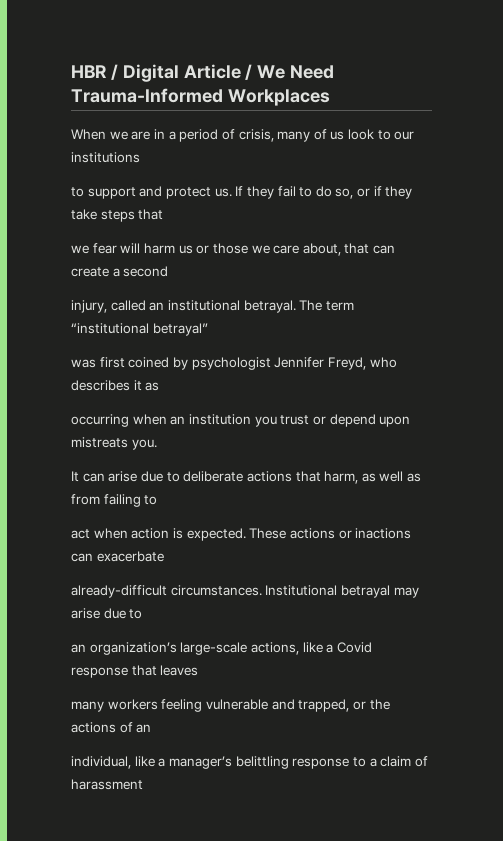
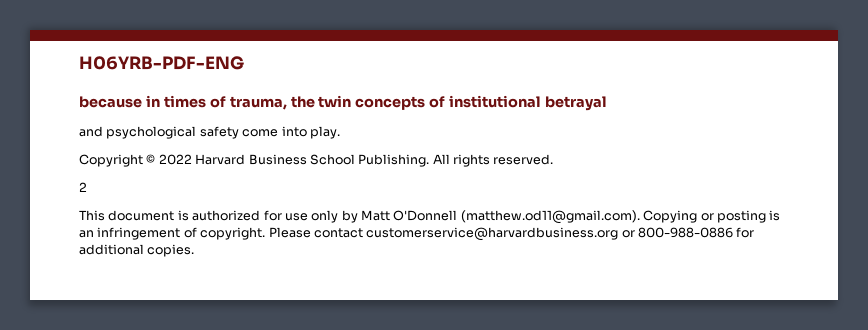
- HBR / Digital Article / We Need Trauma-Informed Workplaces
- When we are in a period of crisis, many of us look to our institutions
- to support and protect us. If they fail to do so, or if they take steps that
- we fear will harm us or those we care about, that can create a second
- injury, called an institutional betrayal. The term “institutional betrayal”
- was first coined by psychologist Jennifer Freyd, who describes it as
- occurring when an institution you trust or depend upon mistreats you.
- It can arise due to deliberate actions that harm, as well as from failing to
- act when action is expected. These actions or inactions can exacerbate
- already-difficult circumstances. Institutional betrayal may arise due to
- an organization’s large-scale actions, like a Covid response that leaves
- many workers feeling vulnerable and trapped, or the actions of an
- individual, like a manager’s belittling response to a claim of harassment
+ H06YRB-PDF-ENG
+ because in times of trauma, the twin concepts of institutional betrayal
+ and psychological safety come into play.
+ Copyright © 2022 Harvard Business School Publishing. All rights reserved.
+ 2
+ This document is authorized for use only by Matt O'Donnell (matthew.od11@gmail.com). Copying or posting is an infringement of copyright. Please contact customerservice@harvardbusiness.org or 800-988-0886 for additional copies.

